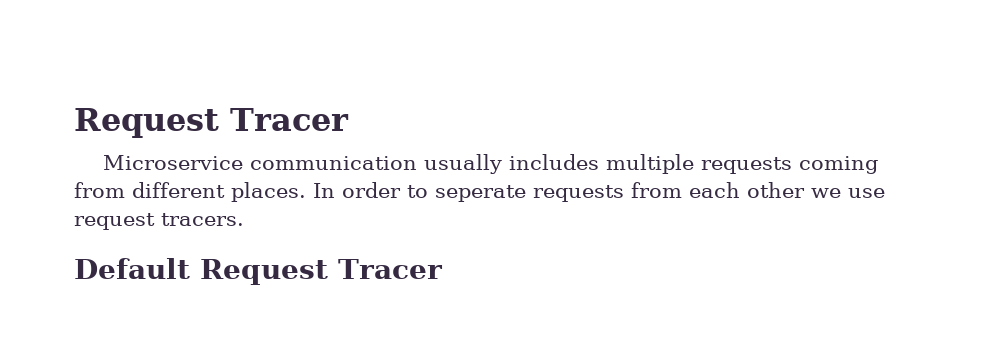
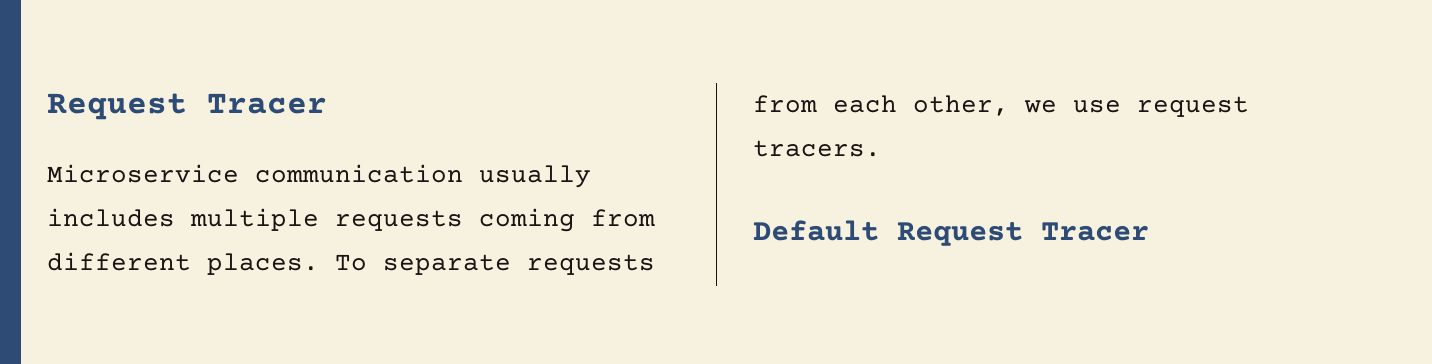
- In order to seperate requests from each other we use request tracers.
+ To separate requests from each other, we use request tracers.

